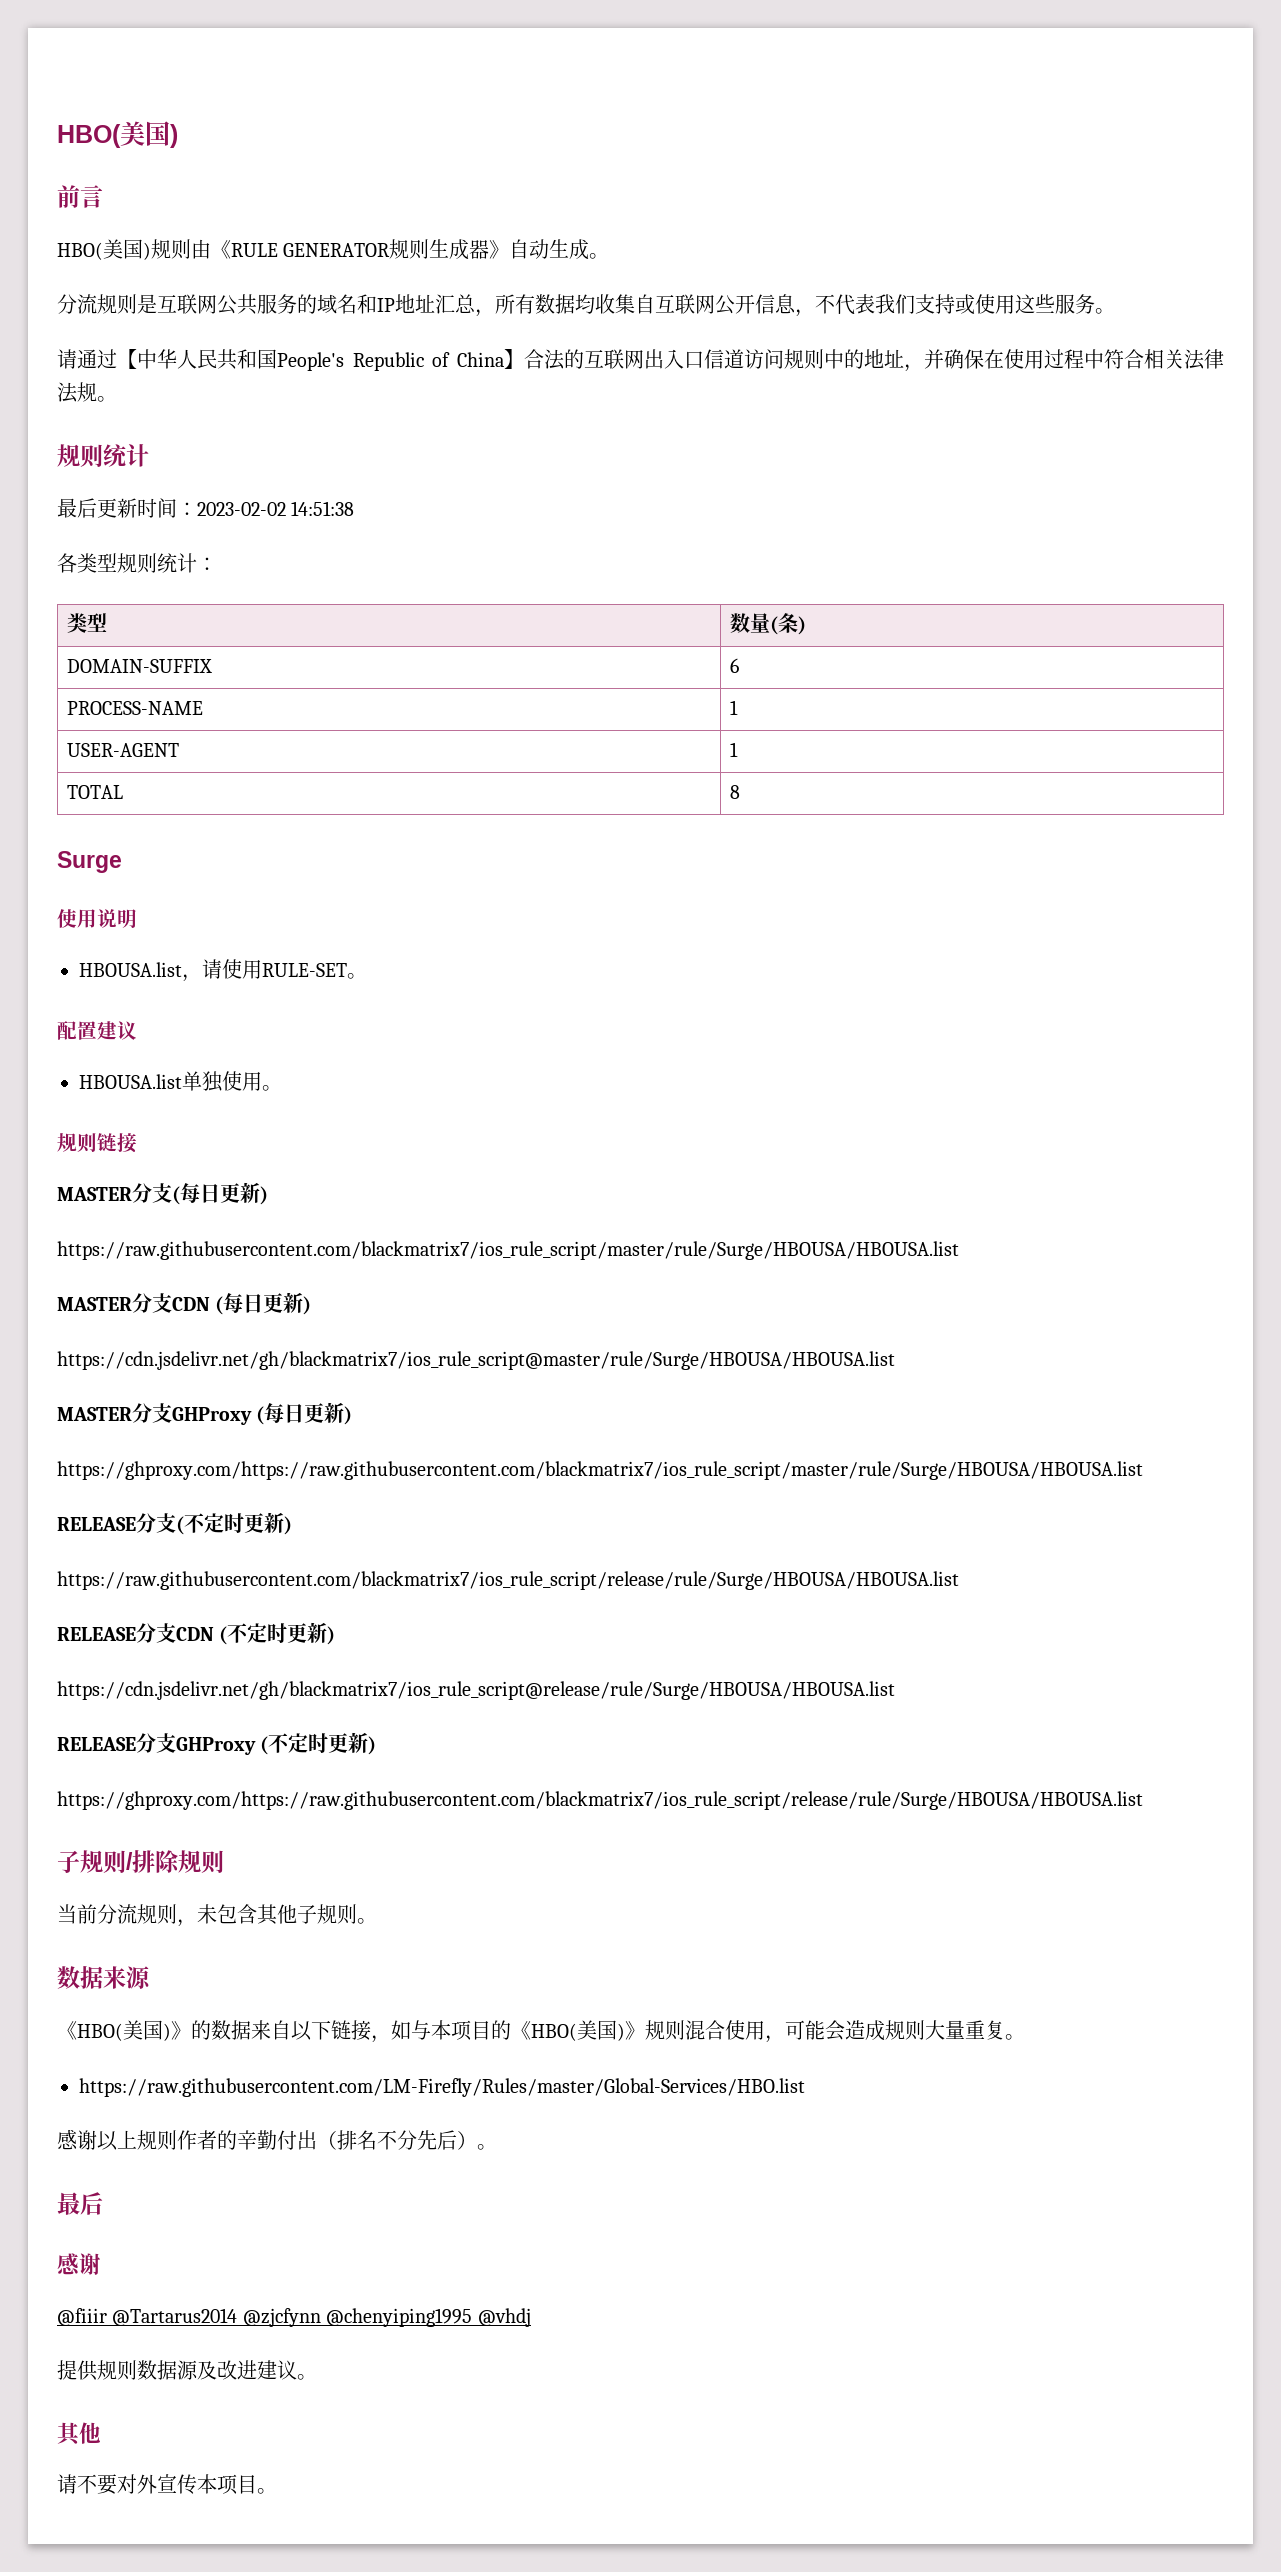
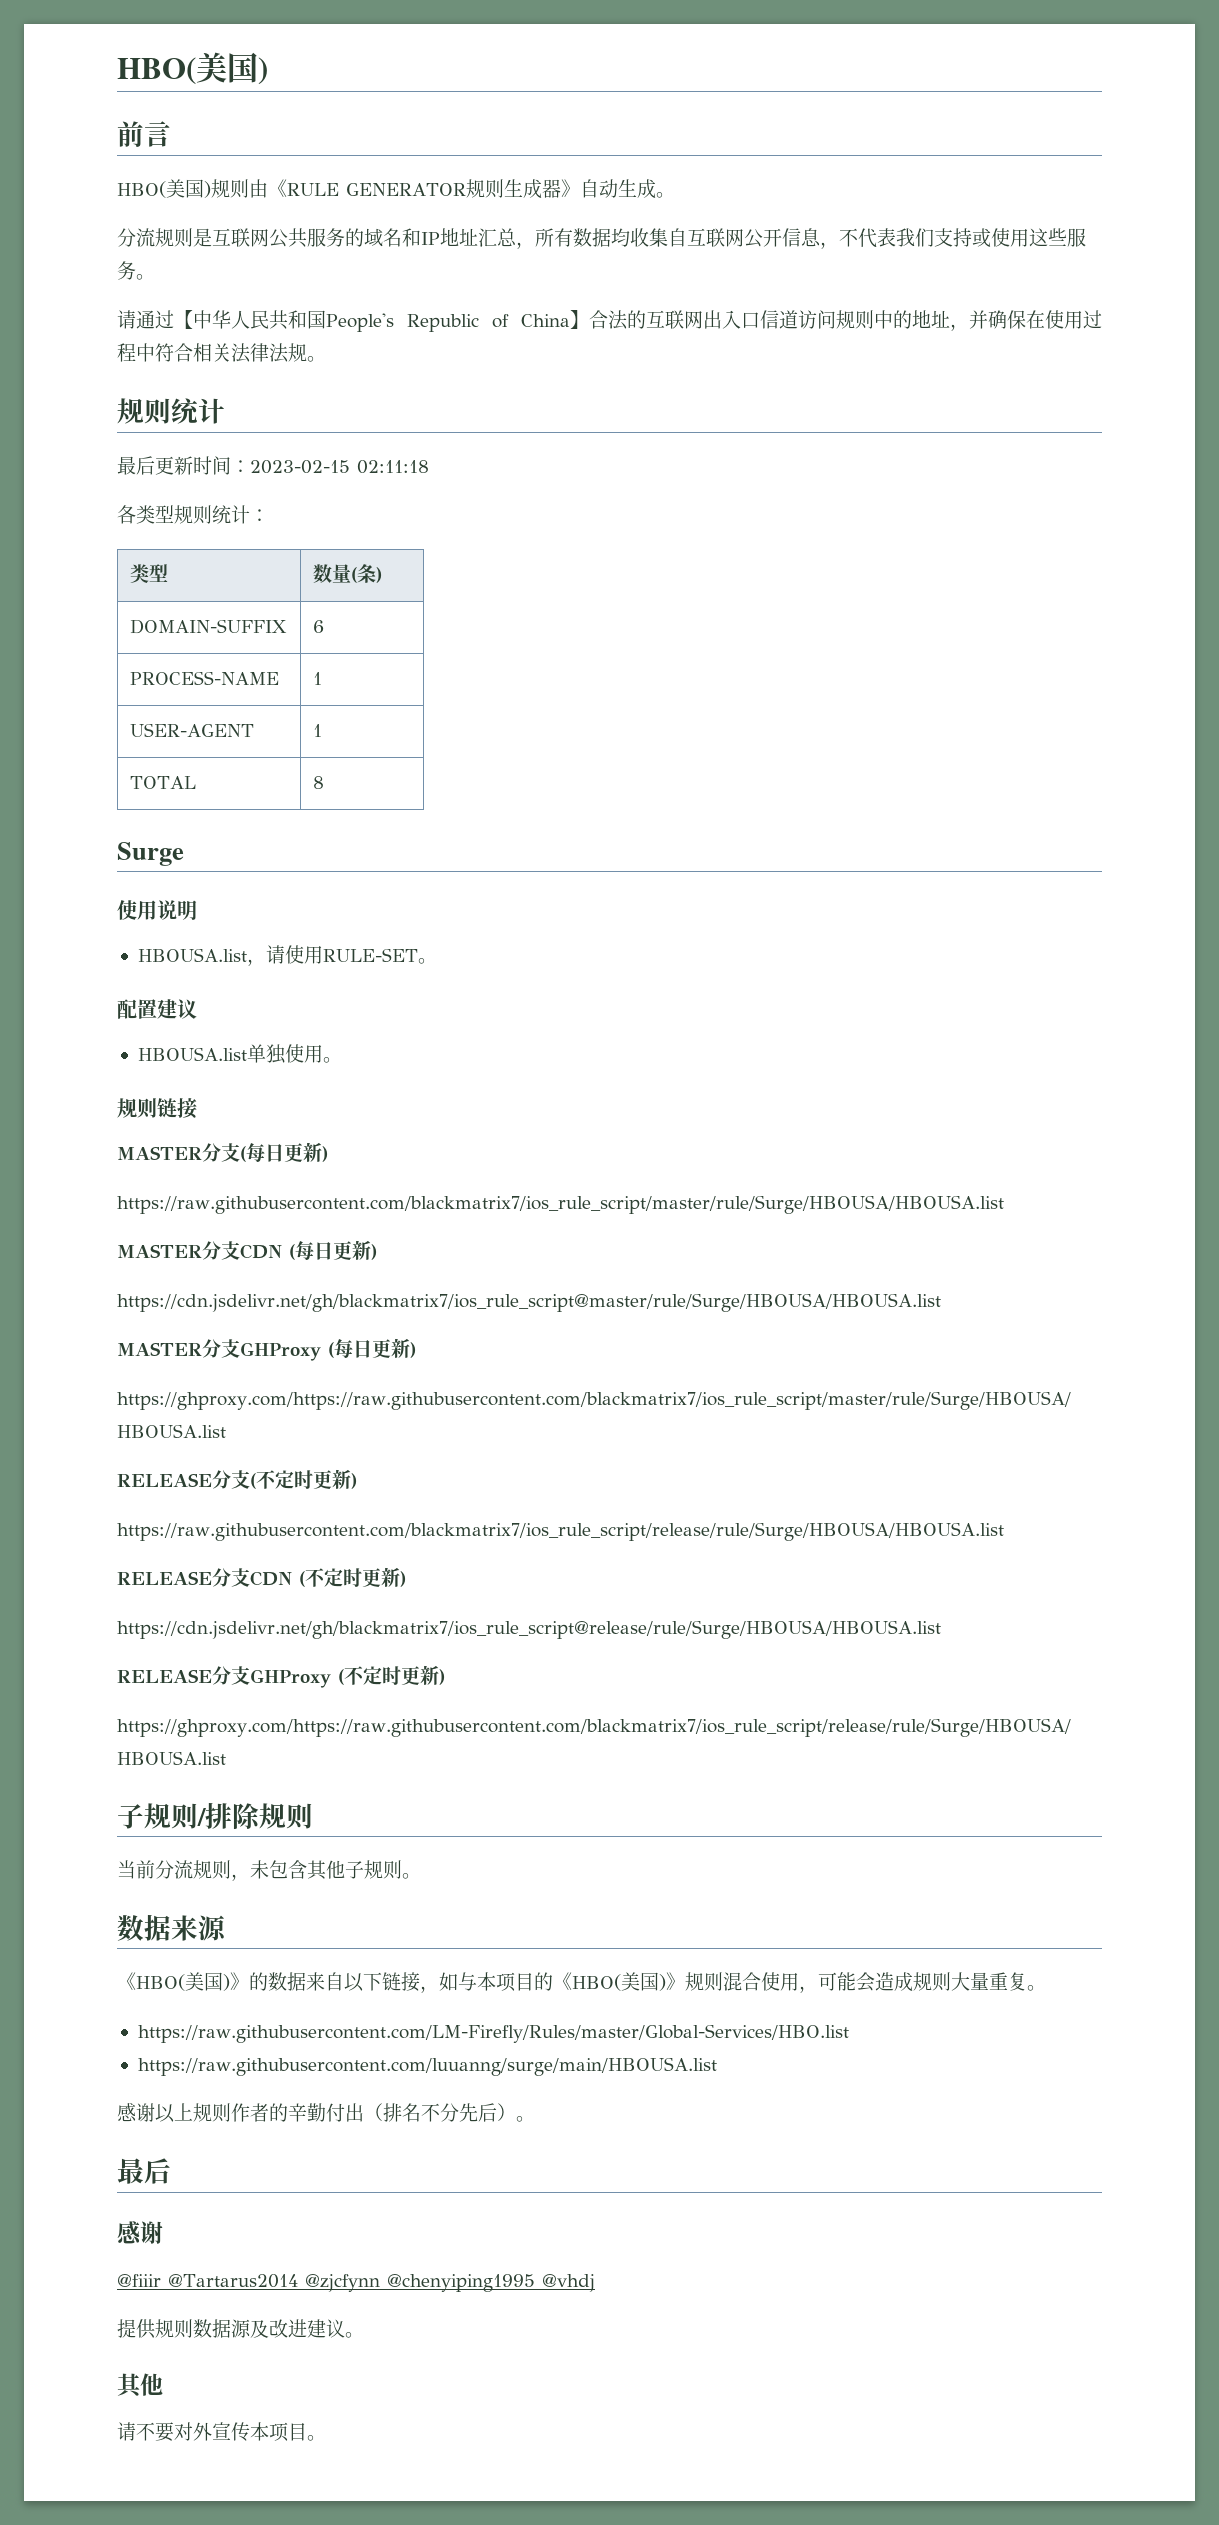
- 最后更新时间：2023-02-02 14:51:38
+ 最后更新时间：2023-02-15 02:11:18
+ https://raw.githubusercontent.com/luuanng/surge/main/HBOUSA.list

